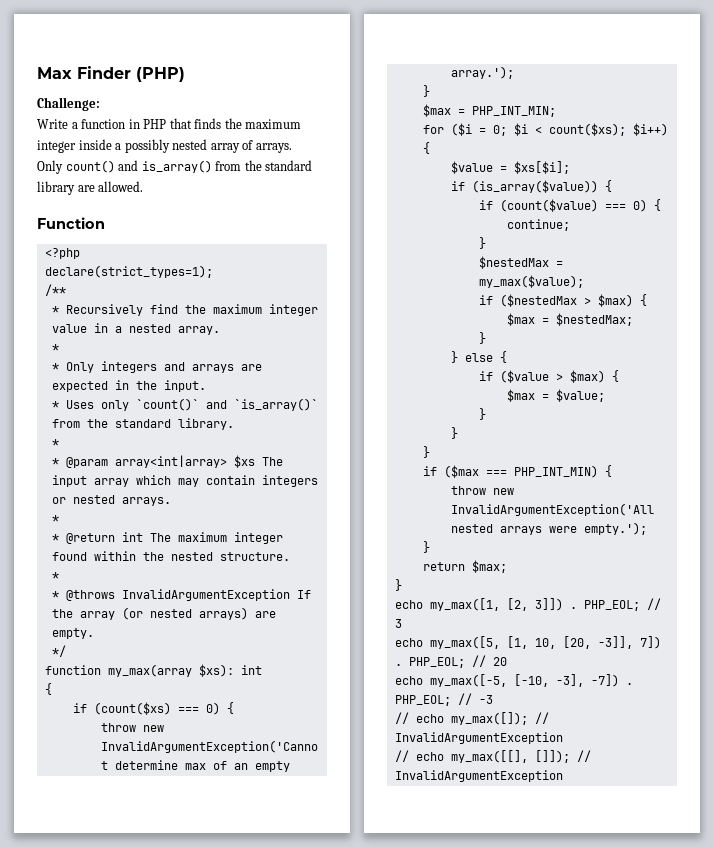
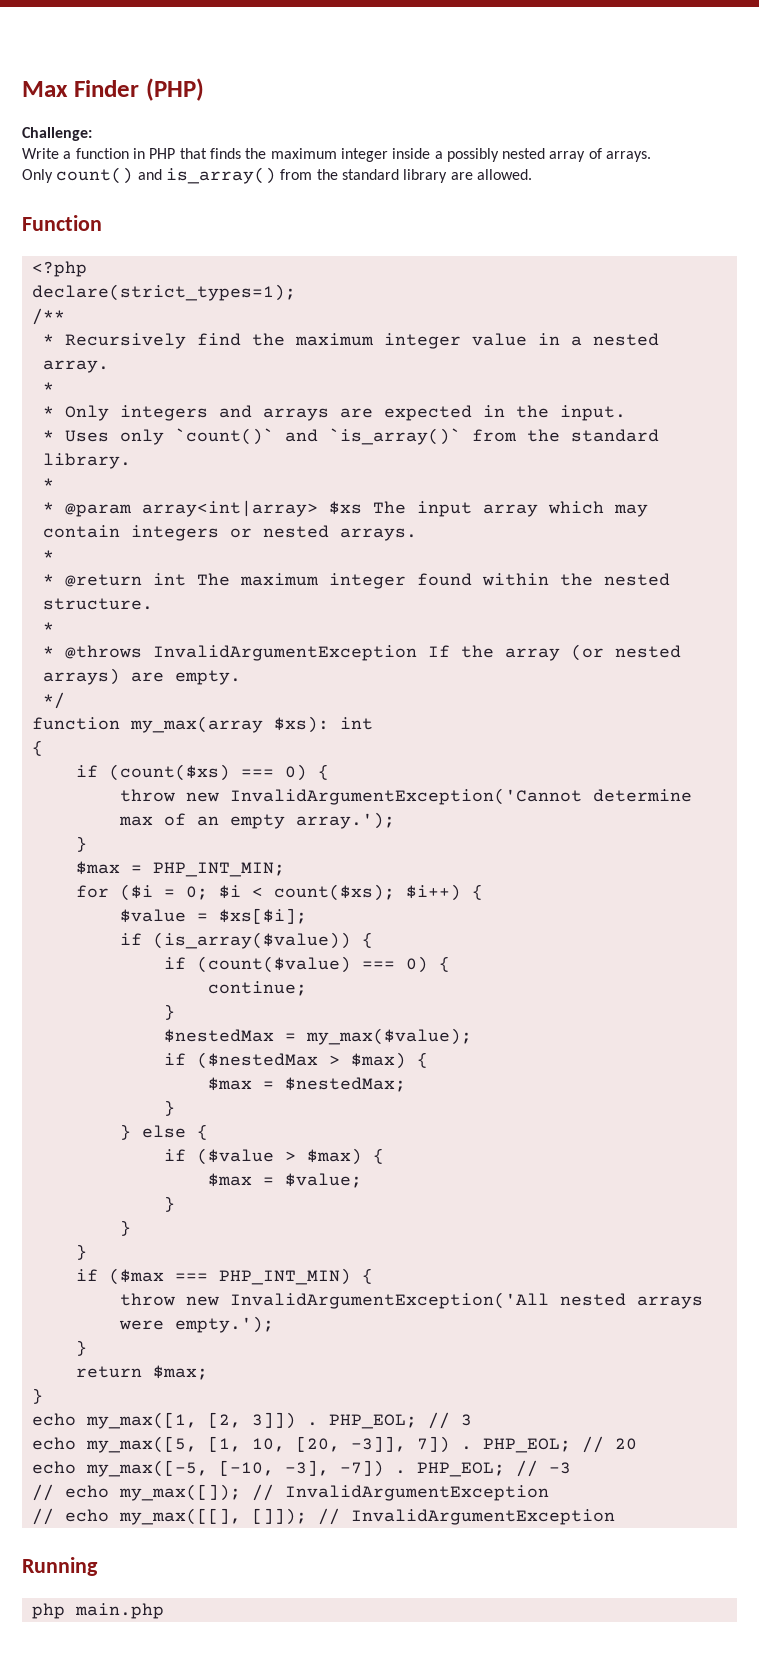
+ Running
+ php main.php

